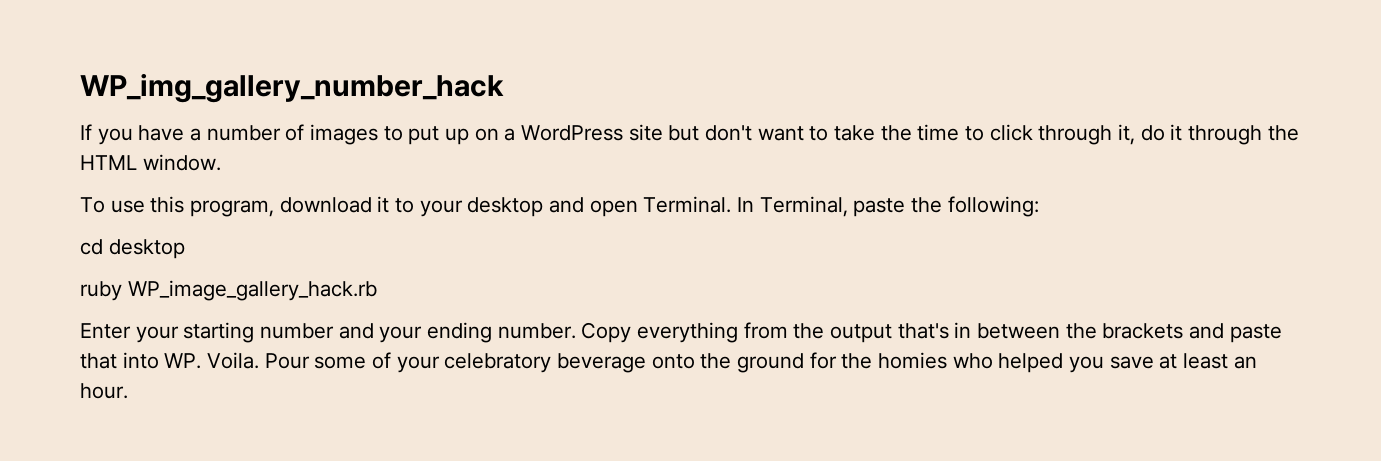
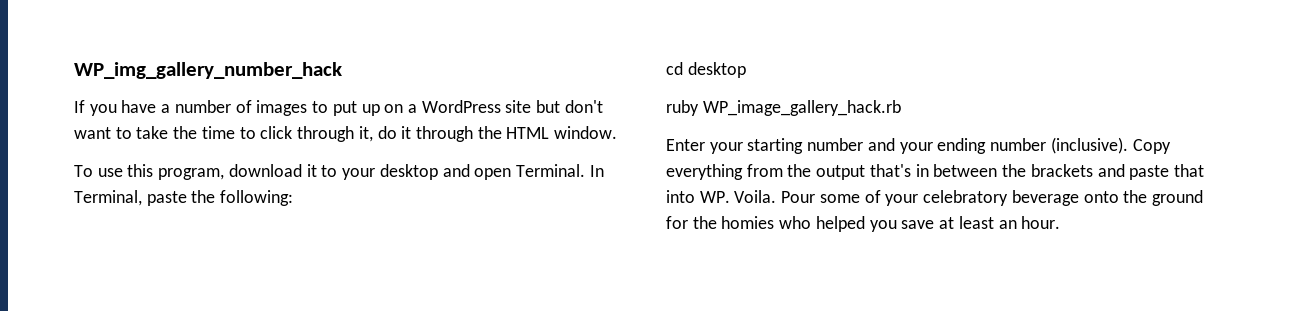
- Enter your starting number and your ending number.
+ Enter your starting number and your ending number (inclusive).

